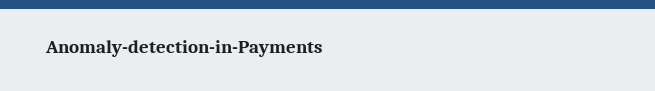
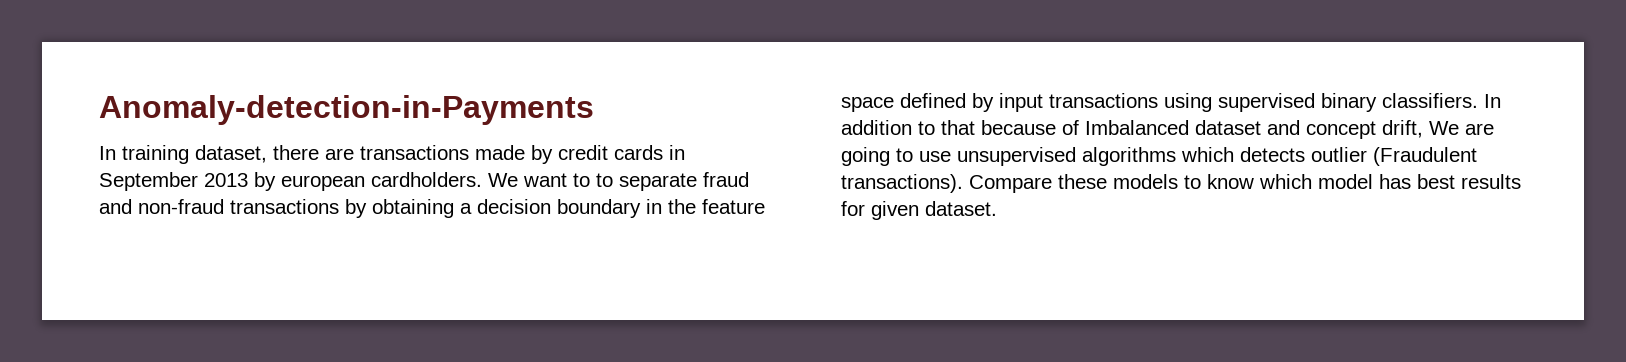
+ In training dataset, there are transactions made by credit cards in September 2013 by european cardholders. We want to to separate fraud and non-fraud transactions by obtaining a decision boundary in the feature space defined by input transactions using supervised binary classifiers. In addition to that because of Imbalanced dataset and concept drift, We are going to use unsupervised algorithms which detects outlier (Fraudulent transactions). Compare these models to know which model has best results for given dataset.

